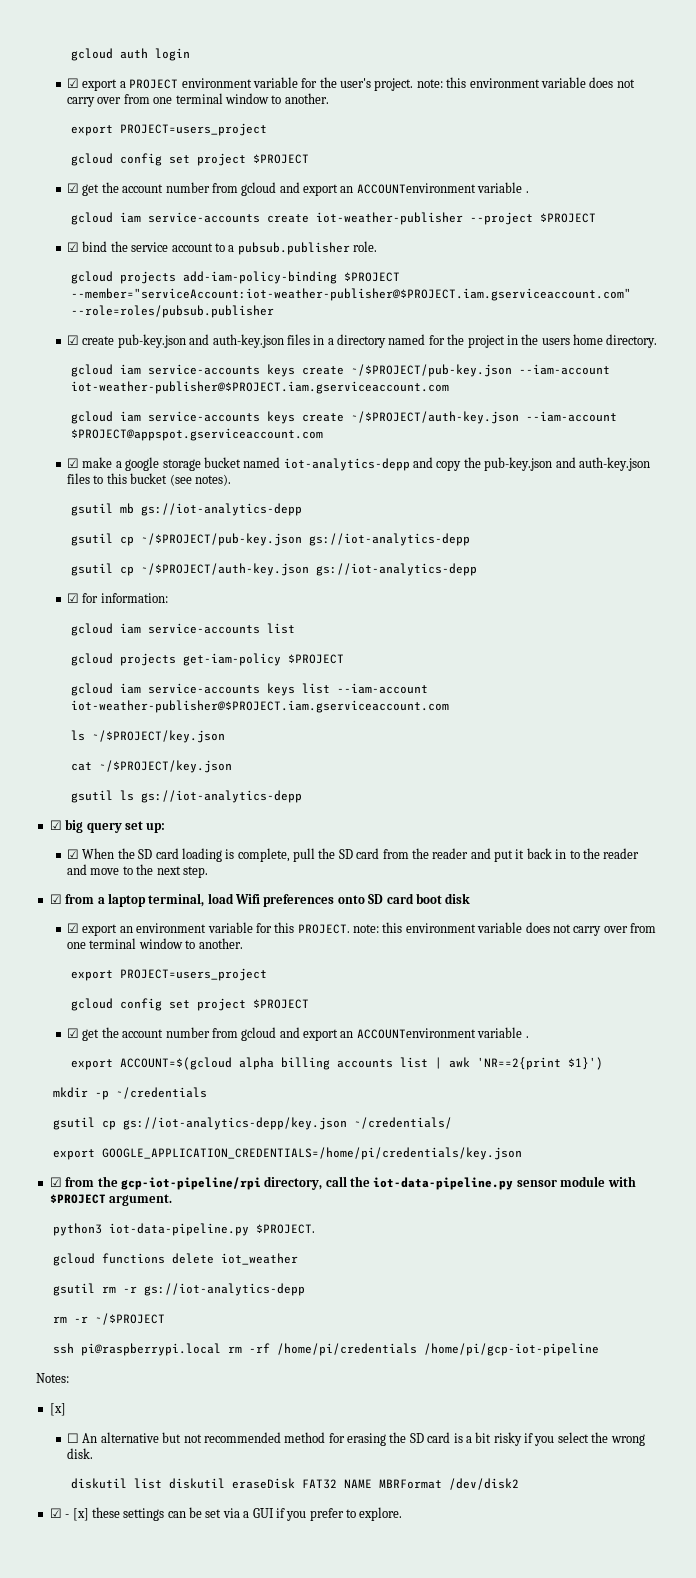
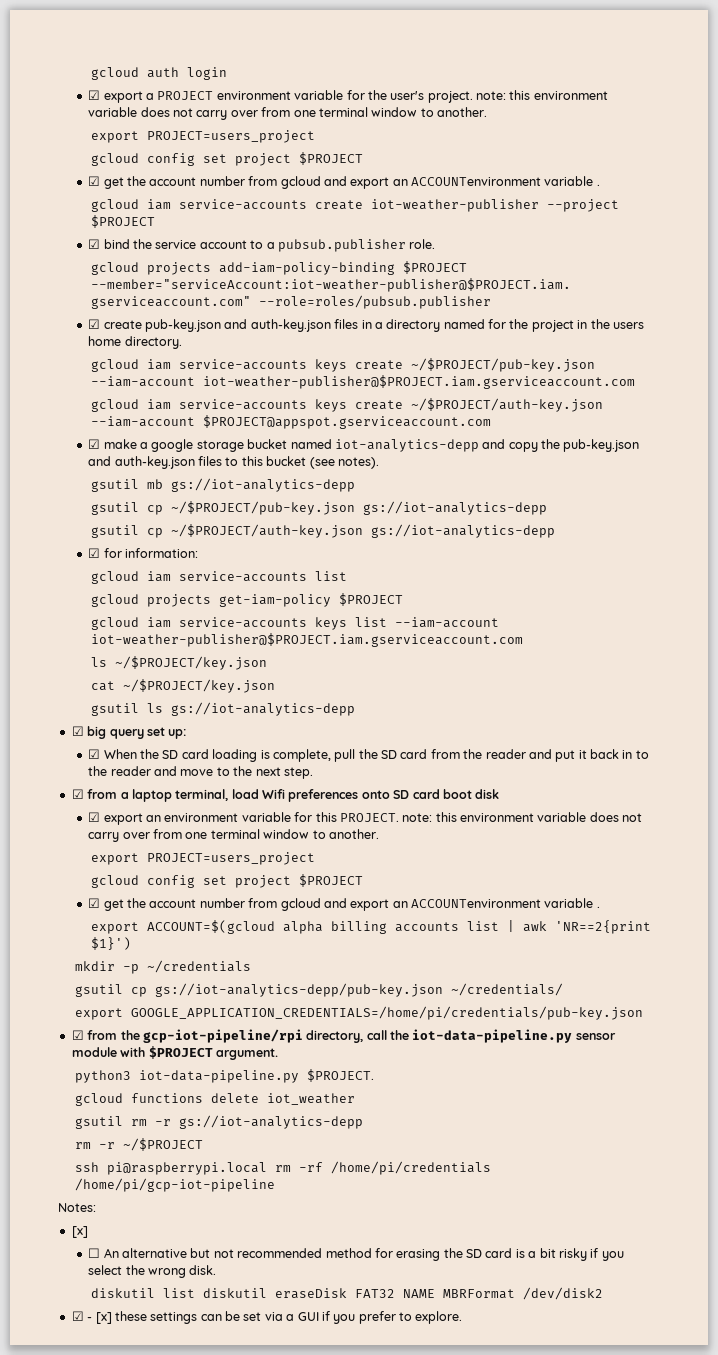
- gsutil cp gs://iot-analytics-depp/key.json ~/credentials/
+ gsutil cp gs://iot-analytics-depp/pub-key.json ~/credentials/
- export GOOGLE_APPLICATION_CREDENTIALS=/home/pi/credentials/key.json
+ export GOOGLE_APPLICATION_CREDENTIALS=/home/pi/credentials/pub-key.json

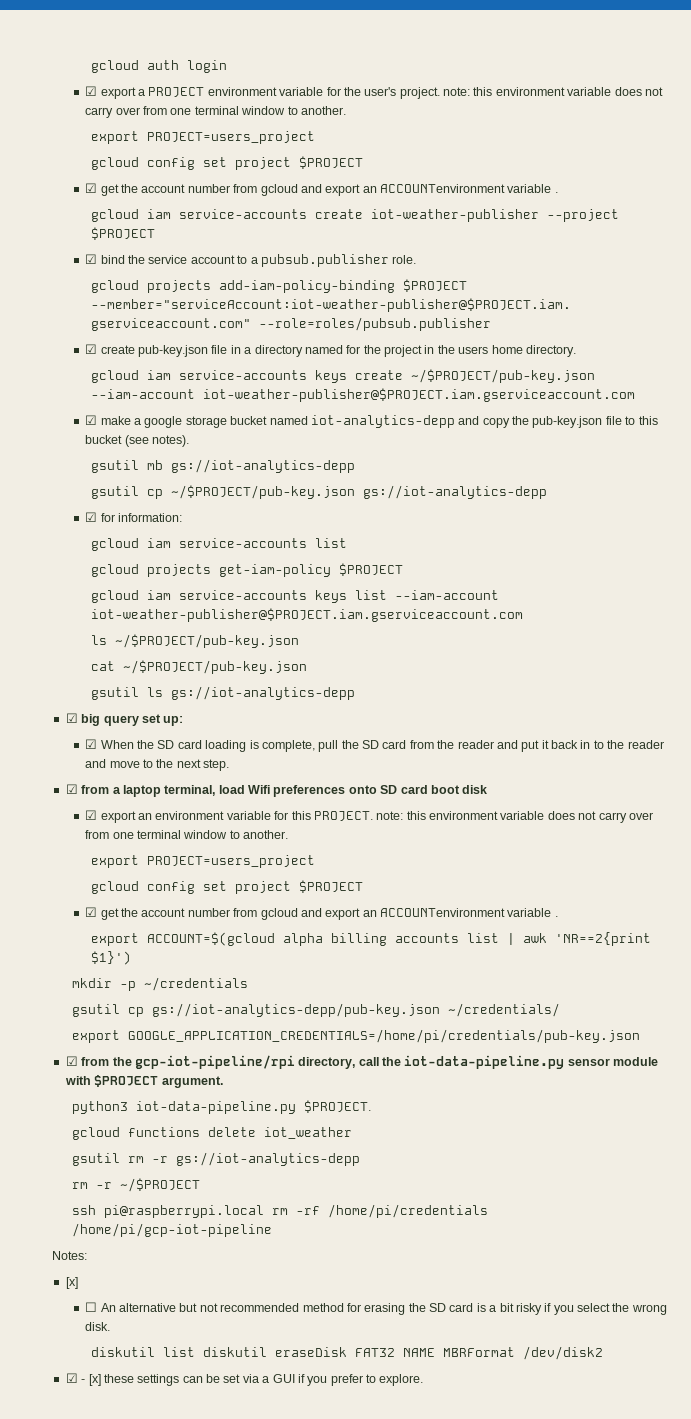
- ☑ create pub-key.json and auth-key.json files in a directory named for the project in the users home directory.
+ ☑ create pub-key.json file in a directory named for the project in the users home directory.
- gcloud iam service-accounts keys create ~/$PROJECT/auth-key.json --iam-account $PROJECT@appspot.gserviceaccount.com
- ☑ make a google storage bucket named iot-analytics-depp and copy the pub-key.json and auth-key.json files to this bucket (see notes).
+ ☑ make a google storage bucket named iot-analytics-depp and copy the pub-key.json file to this bucket (see notes).
- gsutil cp ~/$PROJECT/auth-key.json gs://iot-analytics-depp
- ls ~/$PROJECT/key.json
+ ls ~/$PROJECT/pub-key.json
- cat ~/$PROJECT/key.json
+ cat ~/$PROJECT/pub-key.json

